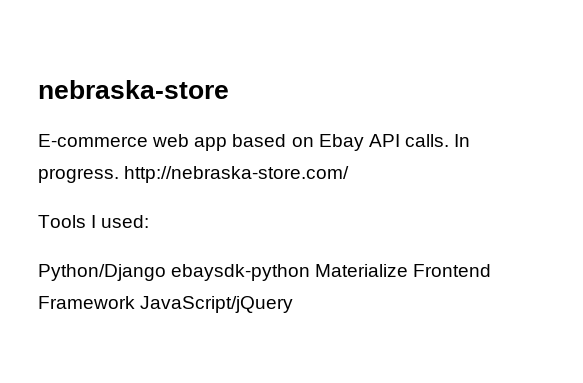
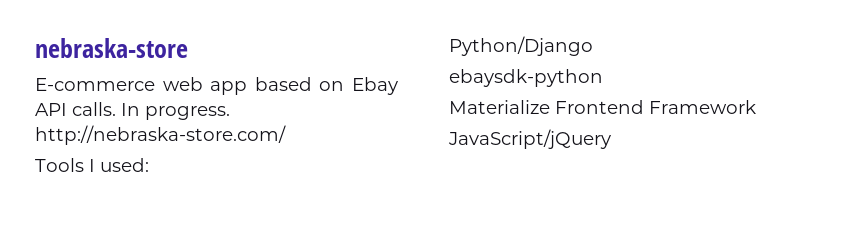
- Python/Django ebaysdk-python Materialize Frontend Framework JavaScript/jQuery
+ Python/Django
+ ebaysdk-python
+ Materialize Frontend Framework
+ JavaScript/jQuery

